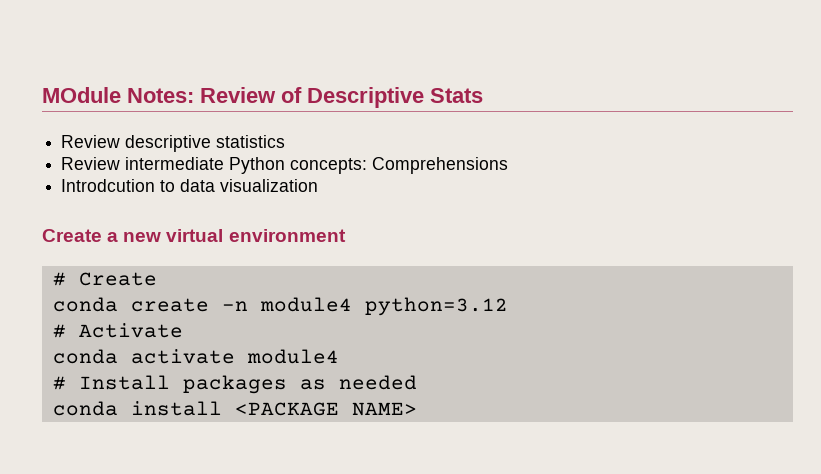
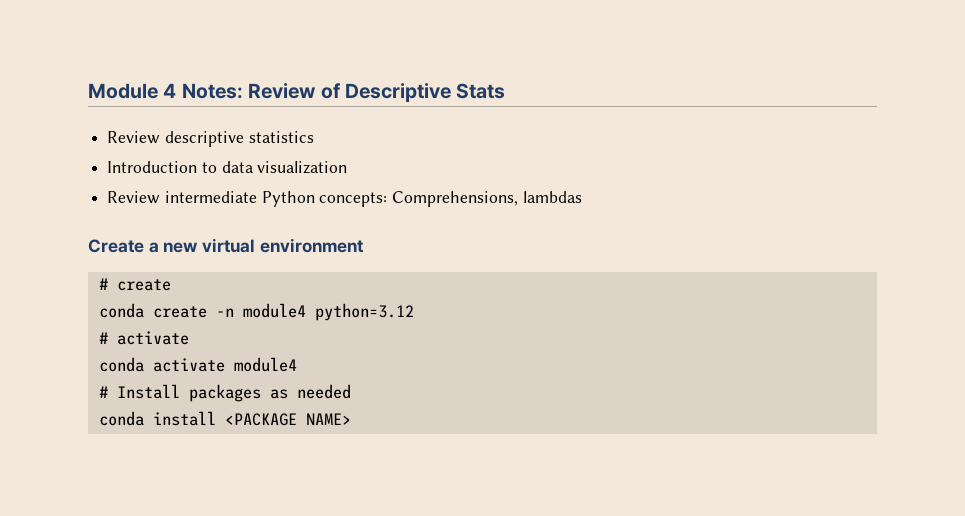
- MOdule Notes: Review of Descriptive Stats
+ Module 4 Notes: Review of Descriptive Stats
+ Introduction to data visualization
- Review intermediate Python concepts: Comprehensions
- Introdcution to data visualization
+ Review intermediate Python concepts: Comprehensions, lambdas
- # Create
+ # create
- # Activate
+ # activate

